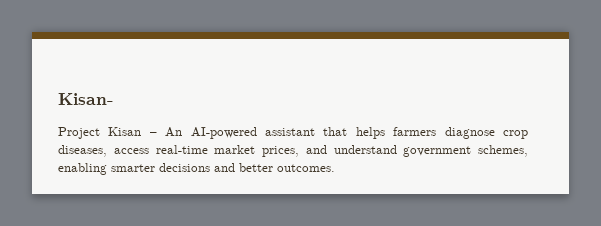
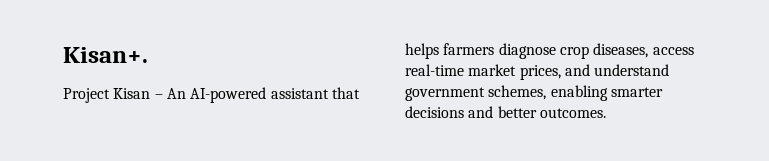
- Kisan-
+ Kisan+.

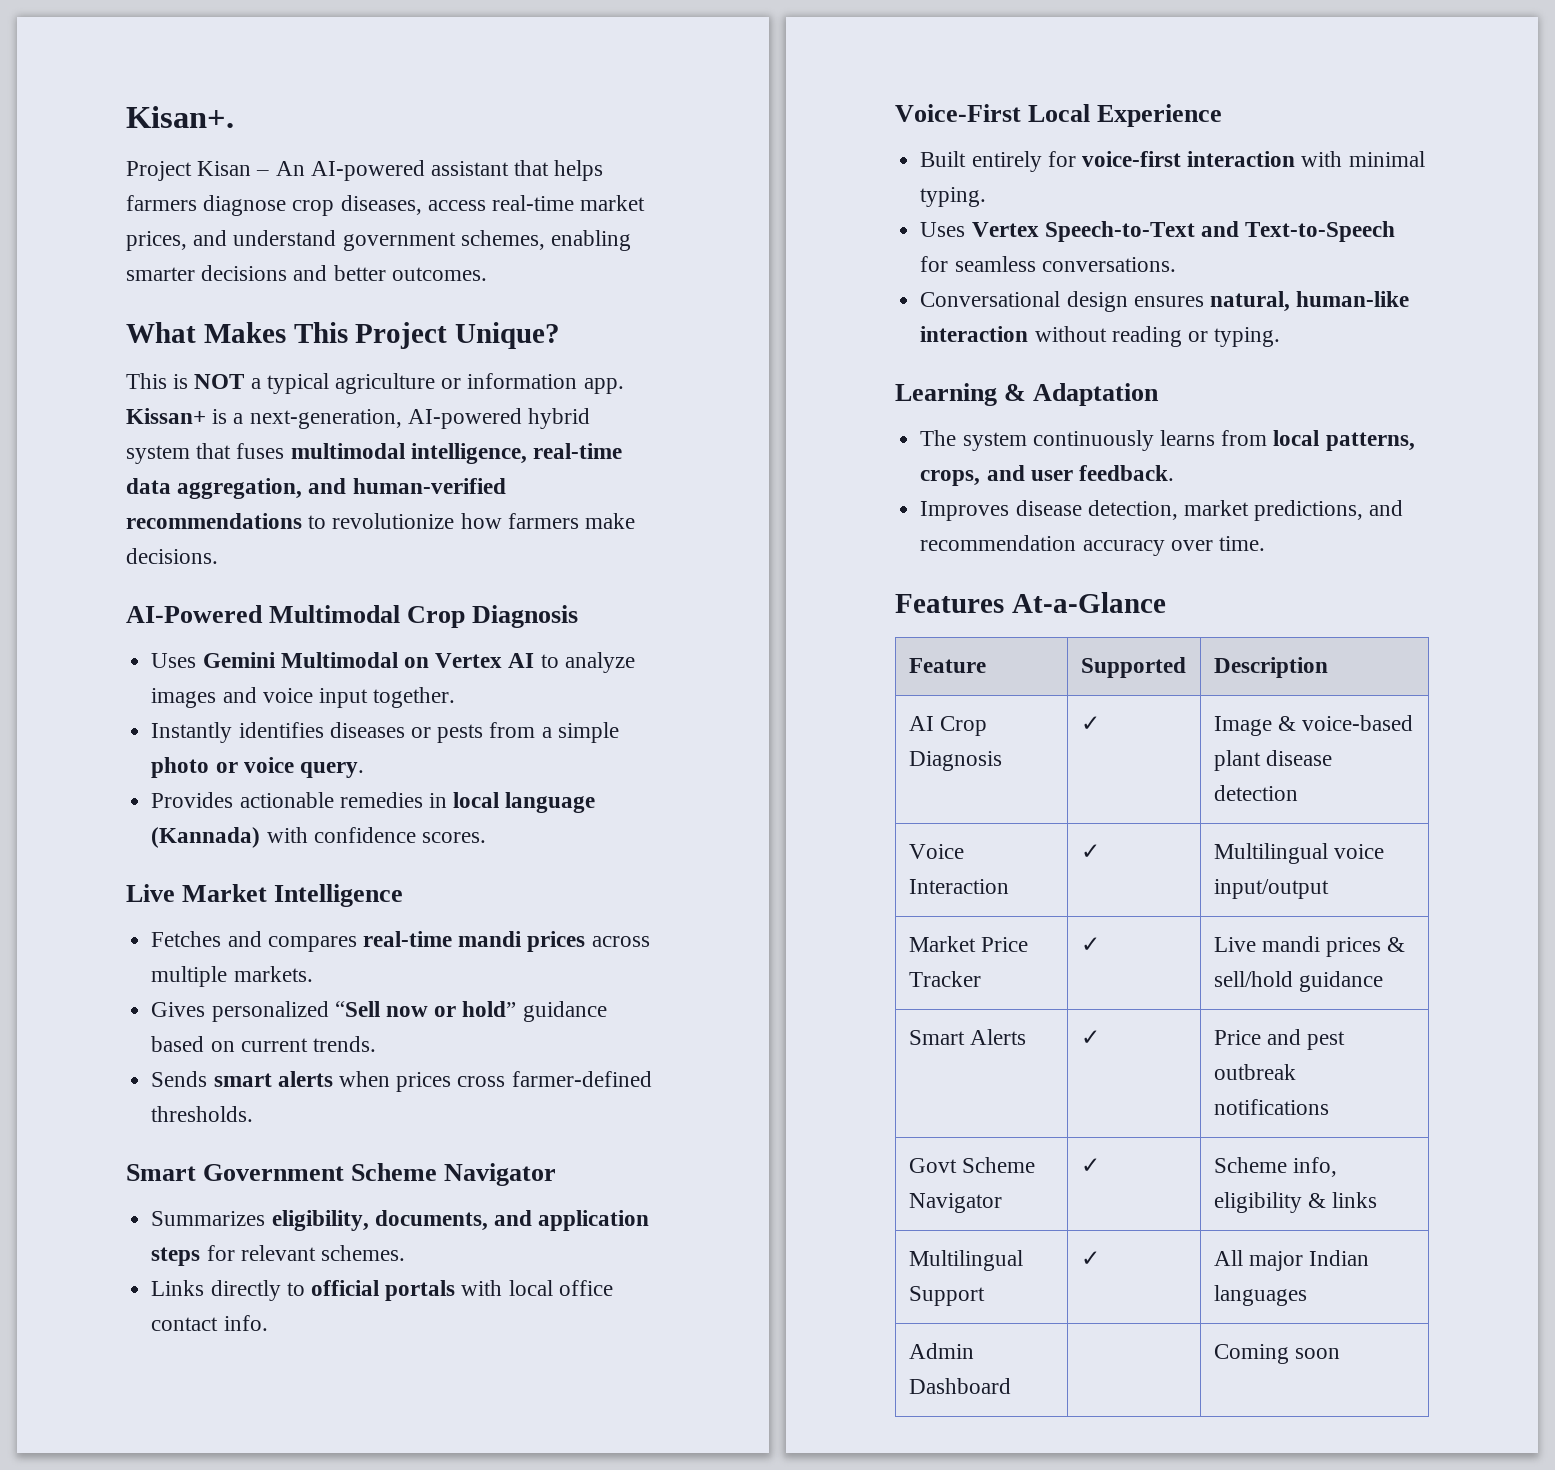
+ What Makes This Project Unique?
+ This is NOT a typical agriculture or information app. Kissan+ is a next-generation, AI-powered hybrid system that fuses multimodal intelligence, real-time data aggregation, and human-verified recommendations to revolutionize how farmers make decisions.
+ AI-Powered Multimodal Crop Diagnosis
+ Uses Gemini Multimodal on Vertex AI to analyze images and voice input together.
+ Instantly identifies diseases or pests from a simple photo or voice query.
+ Provides actionable remedies in local language (Kannada) with confidence scores.
+ Live Market Intelligence
+ Fetches and compares real-time mandi prices across multiple markets.
+ Gives personalized “Sell now or hold” guidance based on current trends.
+ Sends smart alerts when prices cross farmer-defined thresholds.
+ Smart Government Scheme Navigator
+ Summarizes eligibility, documents, and application steps for relevant schemes.
+ Links directly to official portals with local office contact info.
+ Voice-First Local Experience
+ Built entirely for voice-first interaction with minimal typing.
+ Uses Vertex Speech-to-Text and Text-to-Speech for seamless conversations.
+ Conversational design ensures natural, human-like interaction without reading or typing.
+ Learning & Adaptation
+ The system continuously learns from local patterns, crops, and user feedback.
+ Improves disease detection, market predictions, and recommendation accuracy over time.
+ Features At-a-Glance
+ Feature | Supported | Description
+ AI Crop Diagnosis | ✓ | Image & voice-based plant disease detection
+ Voice Interaction | ✓ | Multilingual voice input/output
+ Market Price Tracker | ✓ | Live mandi prices & sell/hold guidance
+ Smart Alerts | ✓ | Price and pest outbreak notifications
+ Govt Scheme Navigator | ✓ | Scheme info, eligibility & links
+ Multilingual Support | ✓ | All major Indian languages
+ Admin Dashboard | | Coming soon

